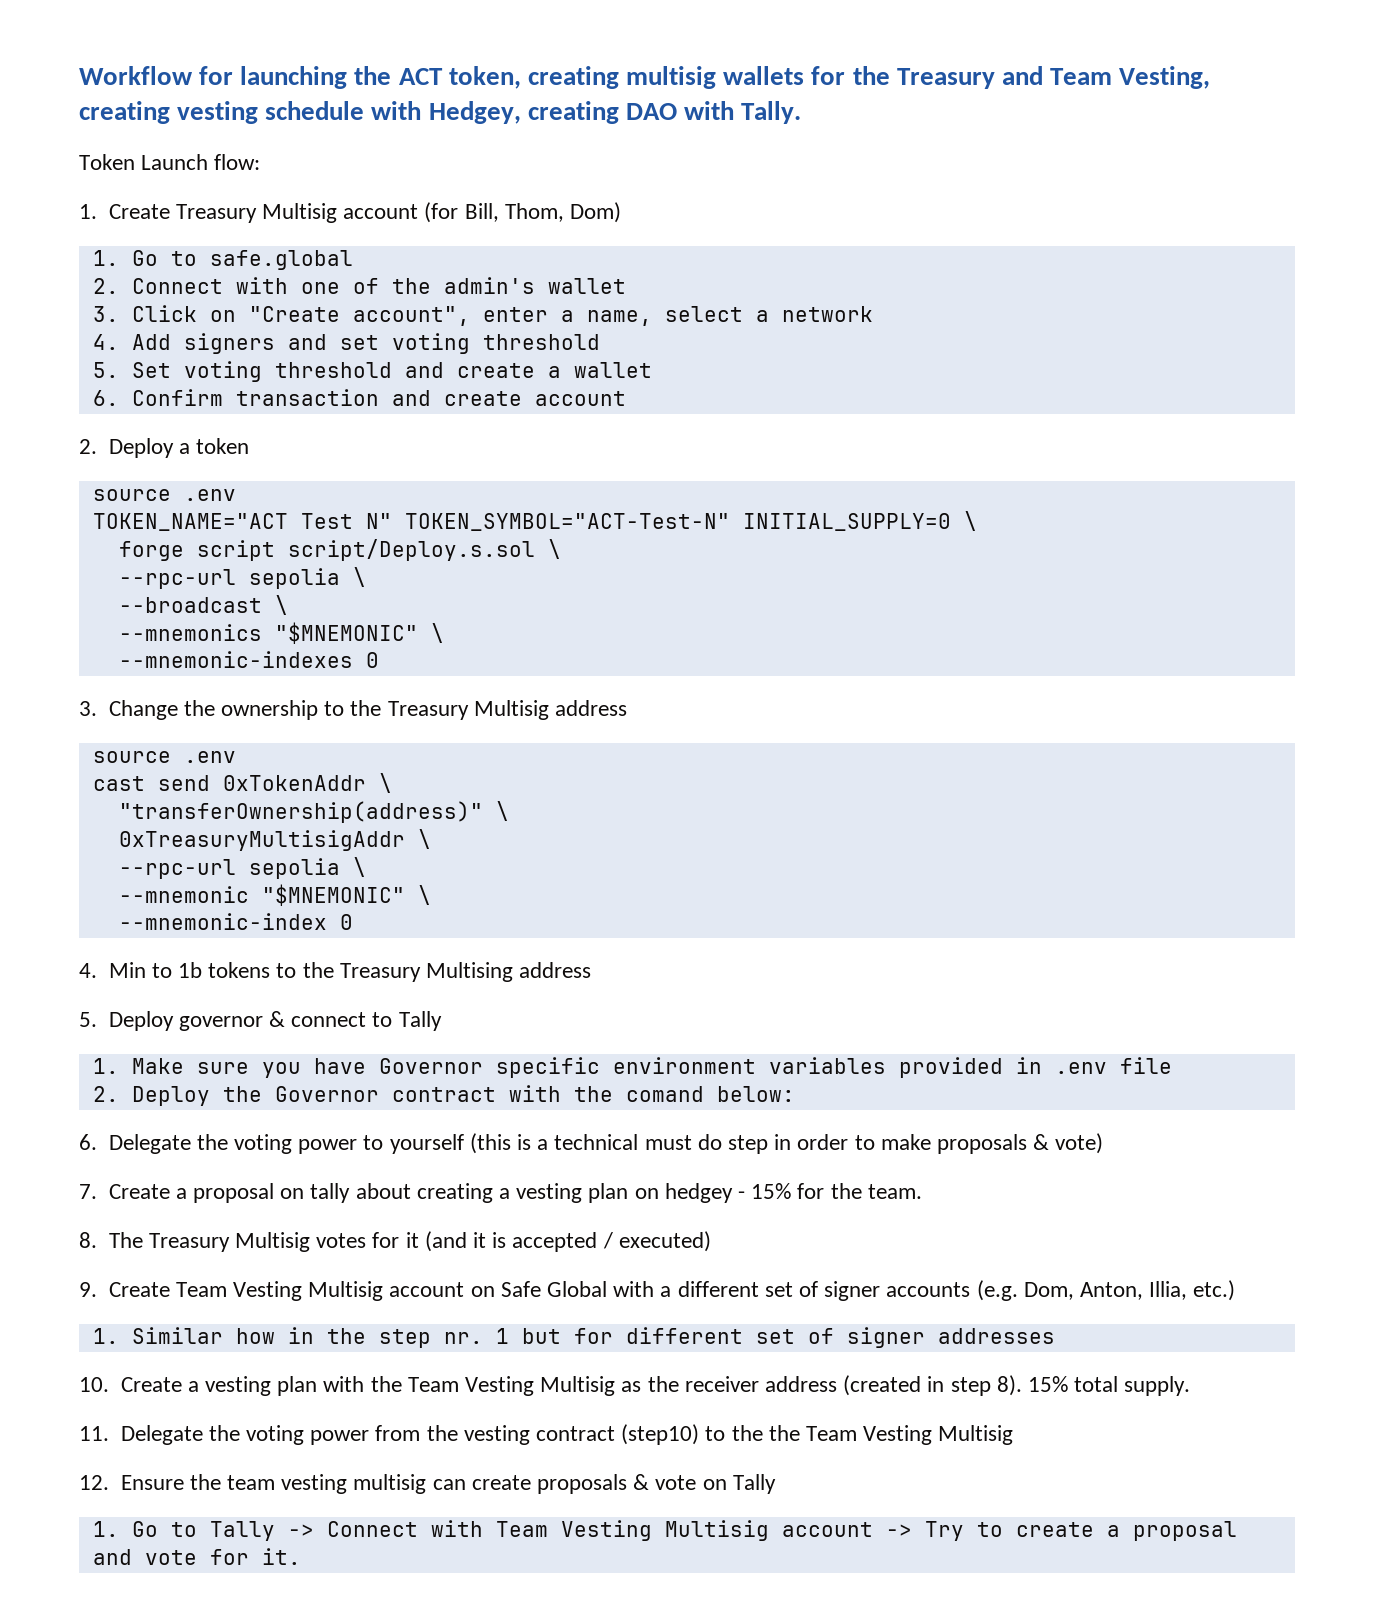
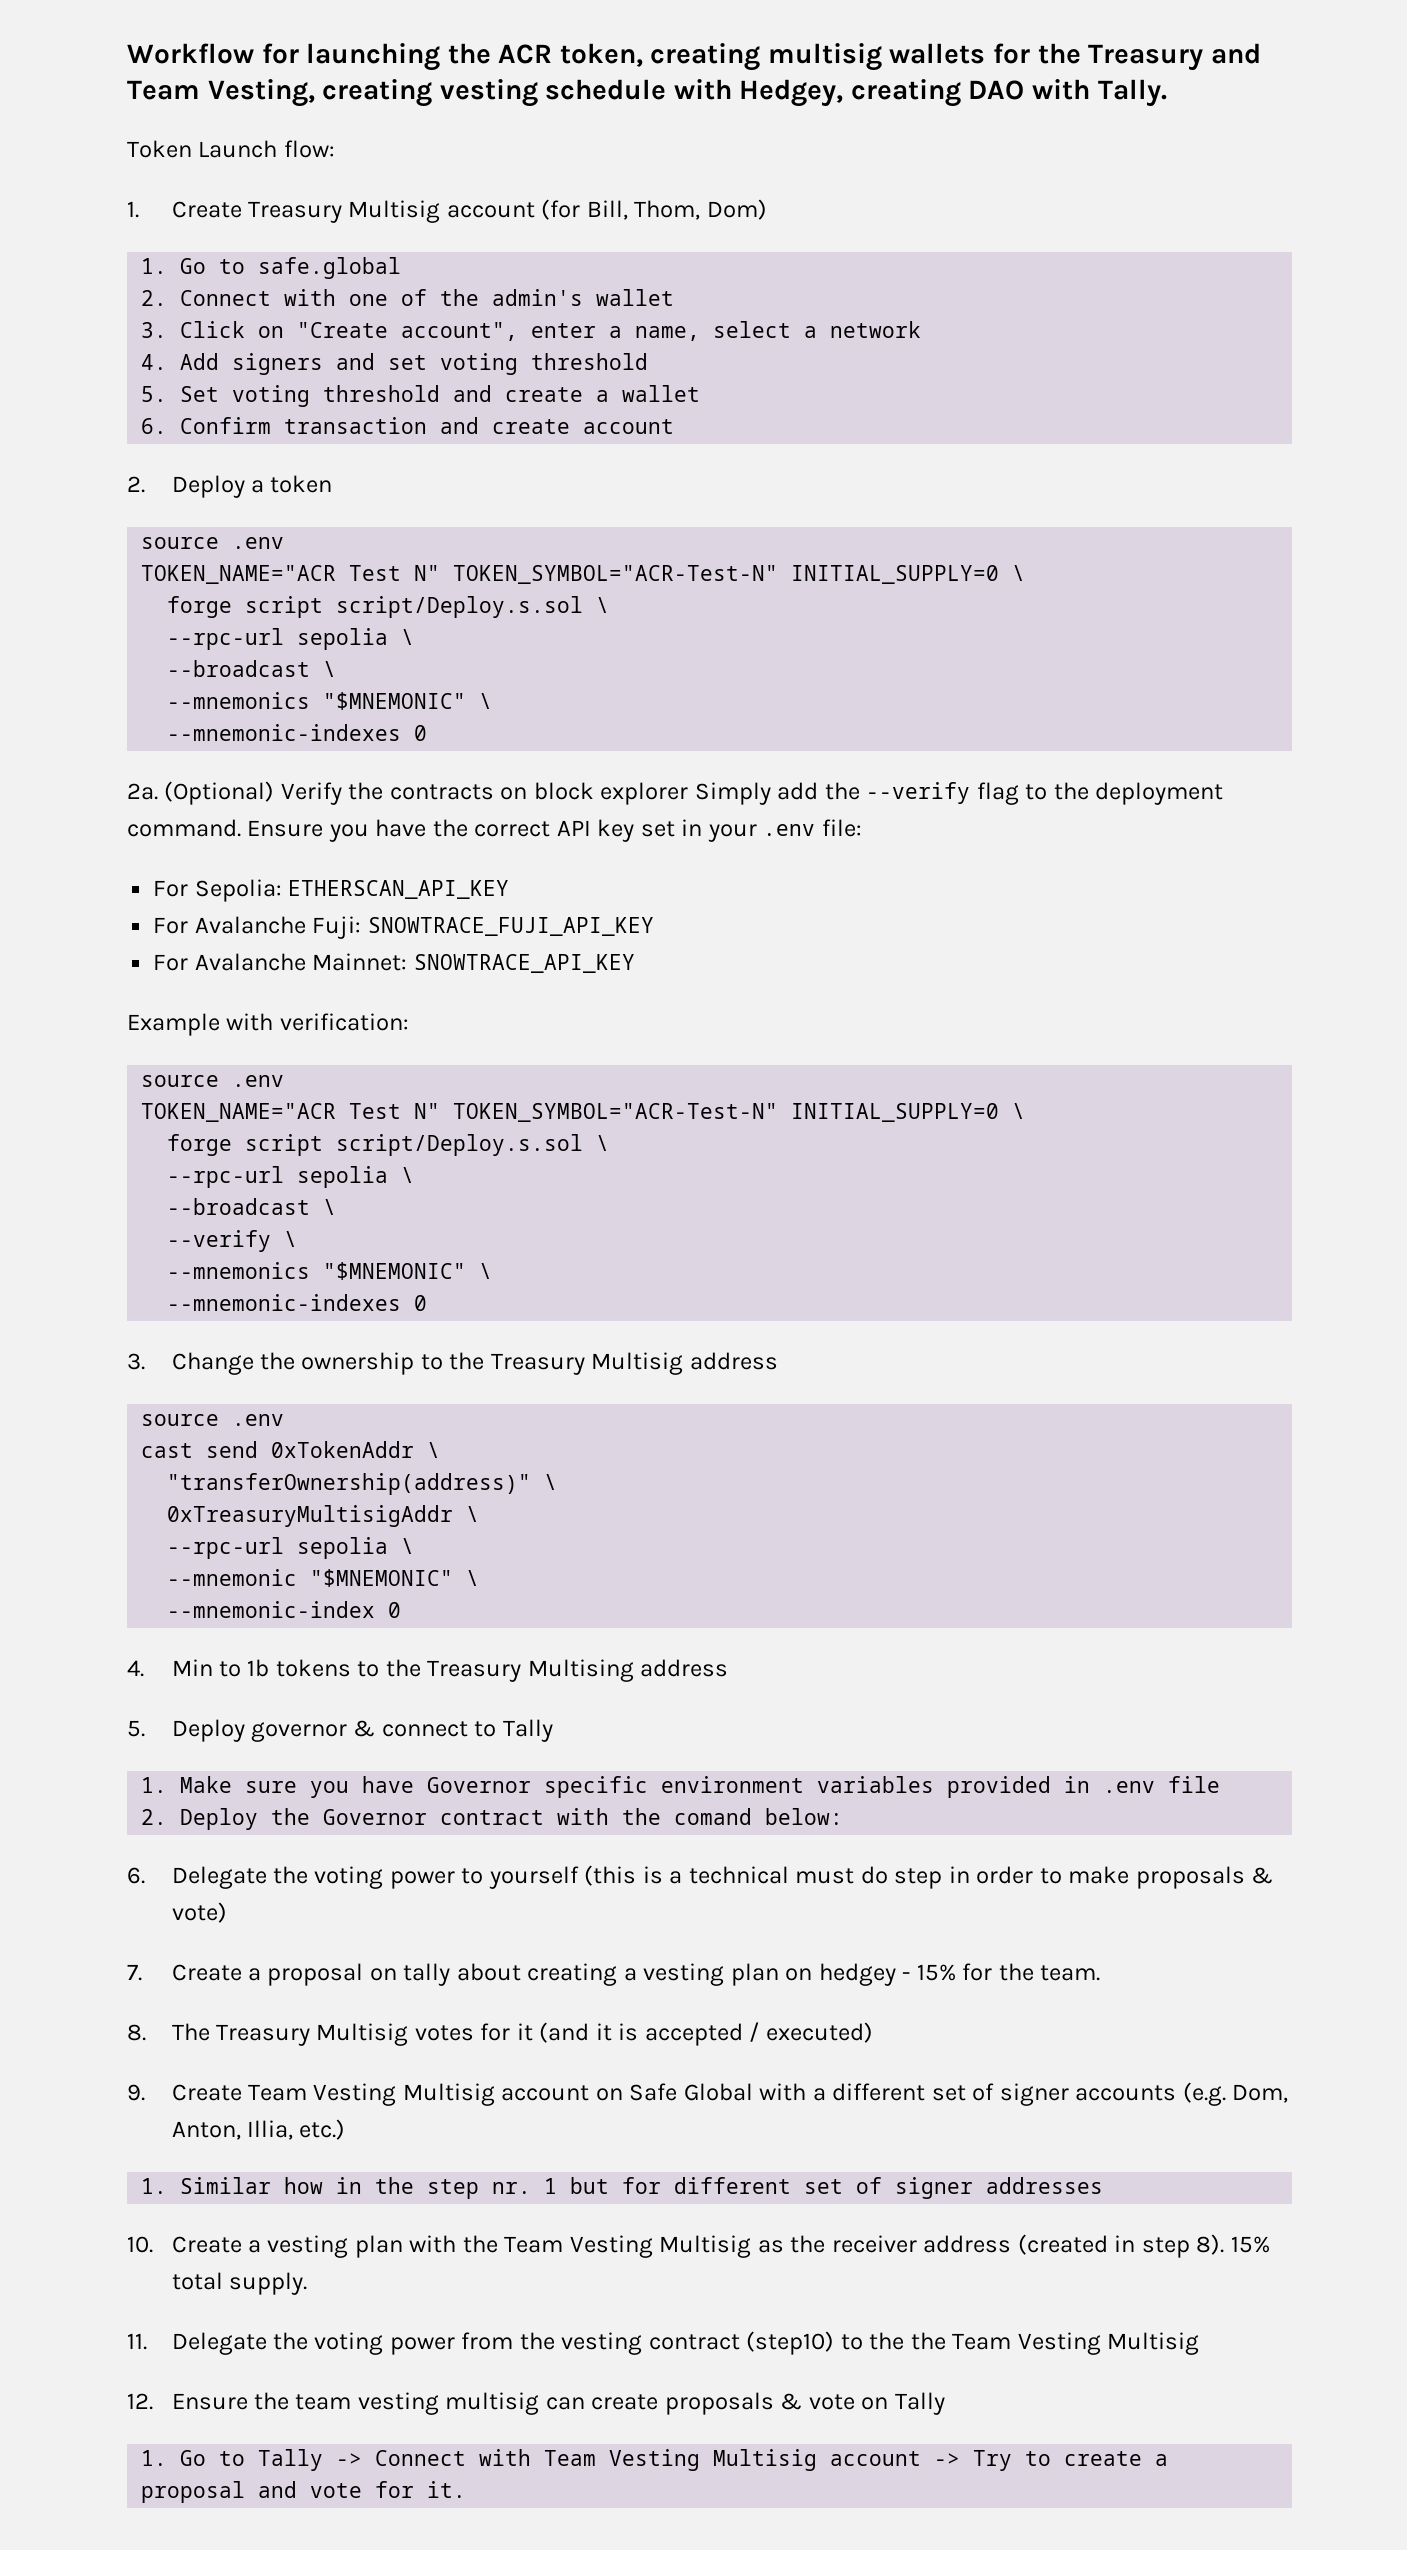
- Workflow for launching the ACT token, creating multisig wallets for the Treasury and Team Vesting, creating vesting schedule with Hedgey, creating DAO with Tally.
+ Workflow for launching the ACR token, creating multisig wallets for the Treasury and Team Vesting, creating vesting schedule with Hedgey, creating DAO with Tally.
  2. Deploy a token
  source .env
- TOKEN_NAME="ACT Test N" TOKEN_SYMBOL="ACT-Test-N" INITIAL_SUPPLY=0 \
+ TOKEN_NAME="ACR Test N" TOKEN_SYMBOL="ACR-Test-N" INITIAL_SUPPLY=0 \
+ 2a. (Optional) Verify the contracts on block explorer Simply add the --verify flag to the deployment command. Ensure you have the correct API key set in your .env file:
+ For Sepolia: ETHERSCAN_API_KEY
+ For Avalanche Fuji: SNOWTRACE_FUJI_API_KEY
+ For Avalanche Mainnet: SNOWTRACE_API_KEY
+ Example with verification:
+ source .env
+ TOKEN_NAME="ACR Test N" TOKEN_SYMBOL="ACR-Test-N" INITIAL_SUPPLY=0 \
+ forge script script/Deploy.s.sol \
+ --rpc-url sepolia \
+ --broadcast \
+ --verify \
+ --mnemonics "$MNEMONIC" \
+ --mnemonic-indexes 0

